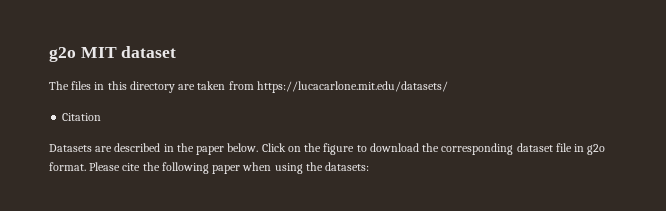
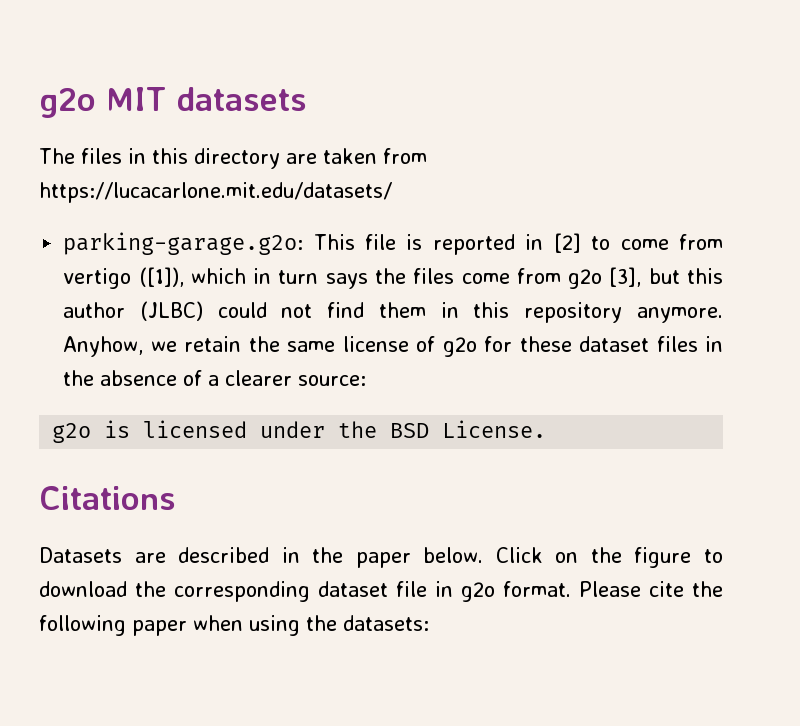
- g2o MIT dataset
+ g2o MIT datasets
- Citation
+ parking-garage.g2o: This file is reported in [2] to come from vertigo ([1]), which in turn says the files come from g2o [3], but this author (JLBC) could not find them in this repository anymore. Anyhow, we retain the same license of g2o for these dataset files in the absence of a clearer source:
+ g2o is licensed under the BSD License.
+ Citations

